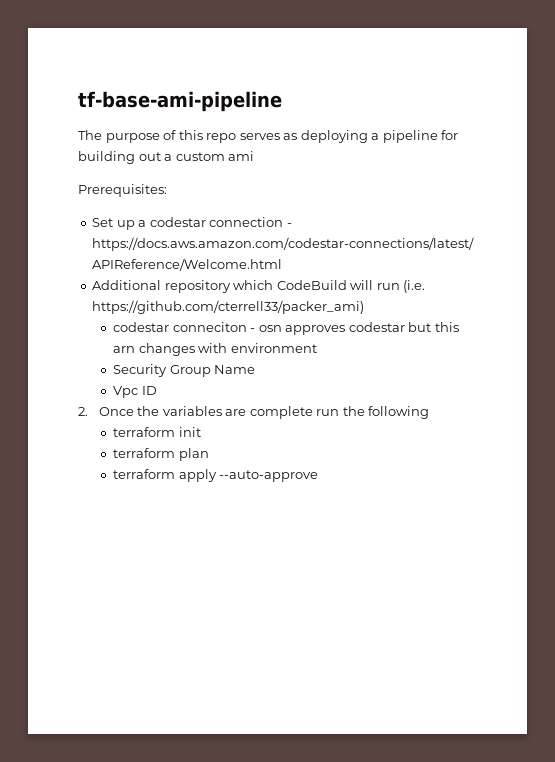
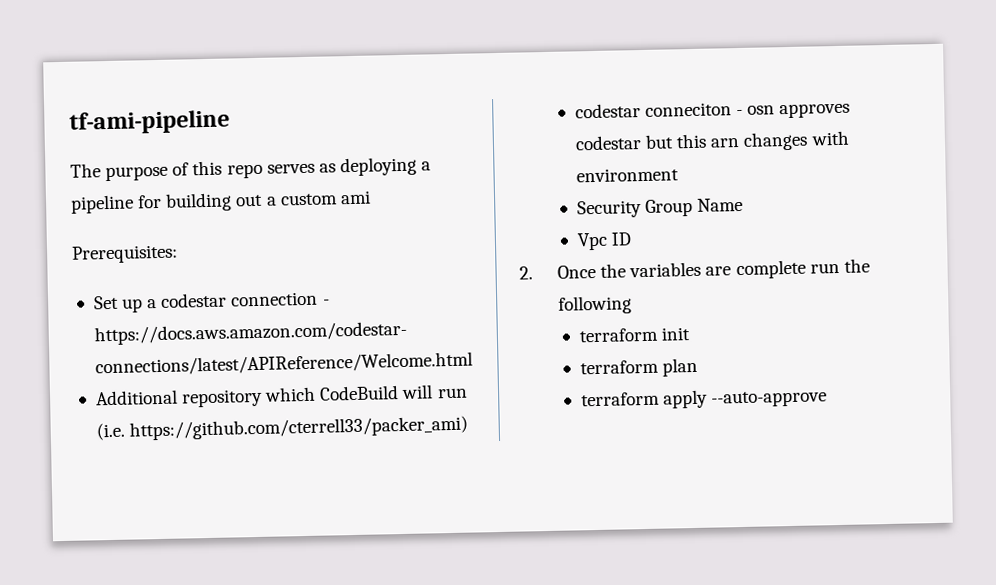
- tf-base-ami-pipeline
+ tf-ami-pipeline

